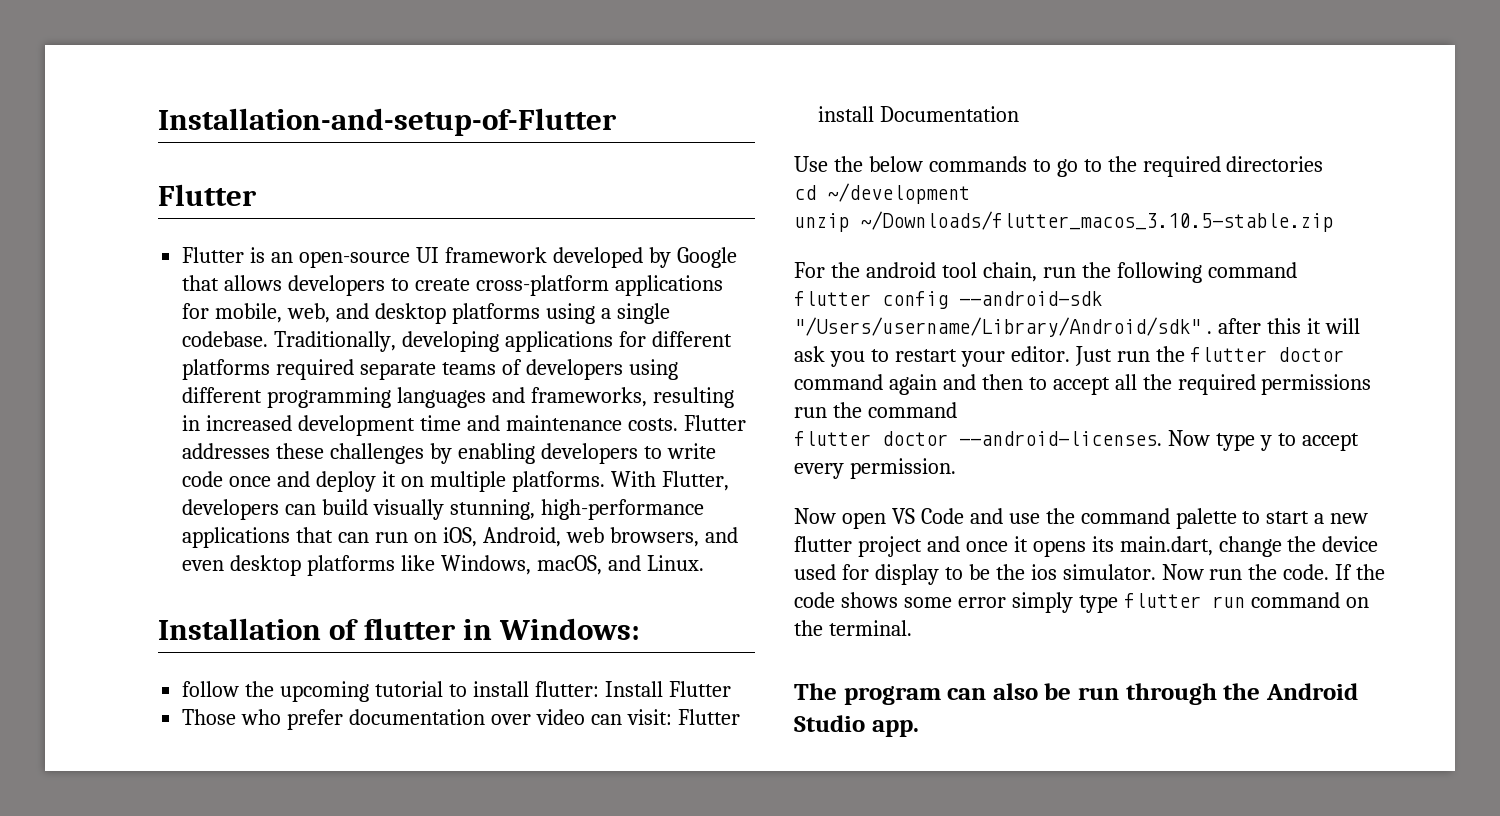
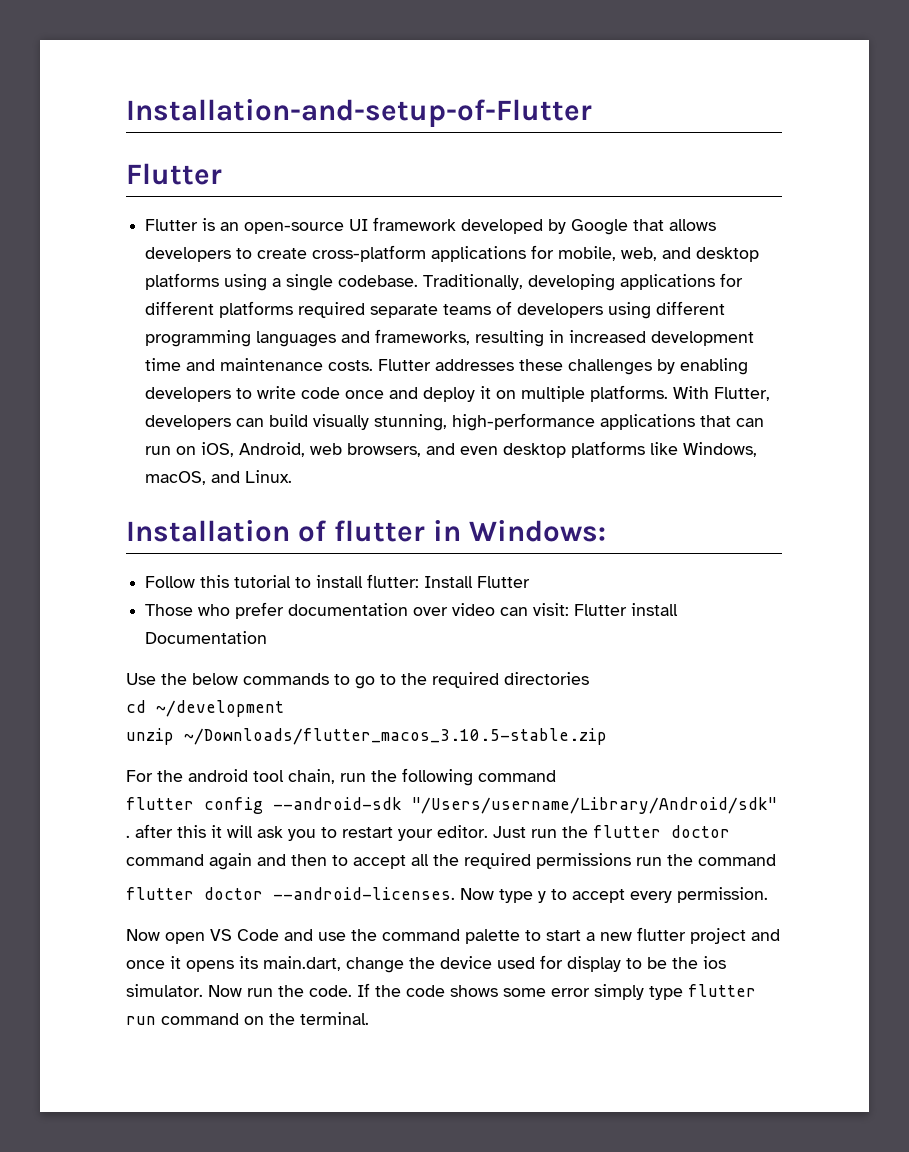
- follow the upcoming tutorial to install flutter: Install Flutter
+ Follow this tutorial to install flutter: Install Flutter
- The program can also be run through the Android Studio app.

